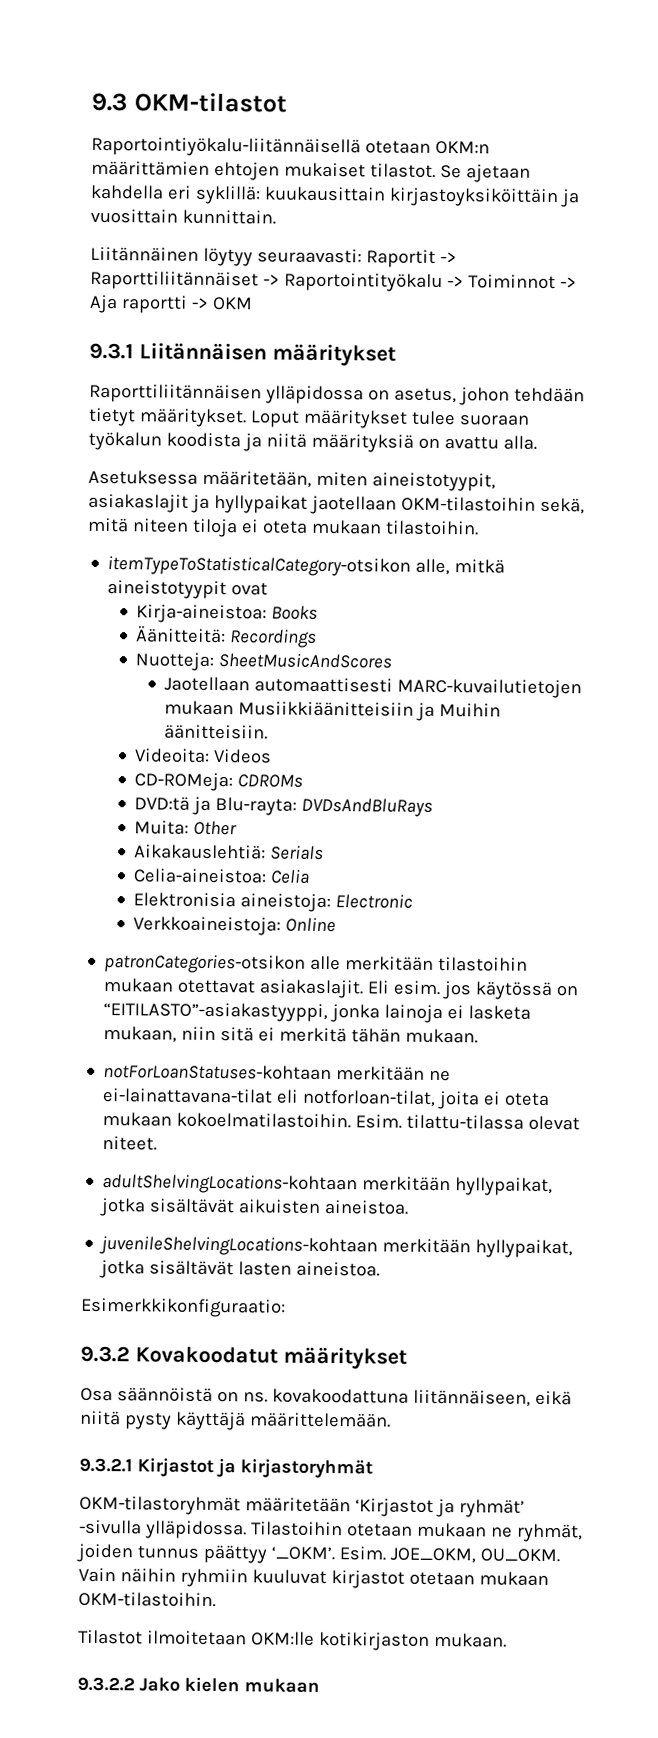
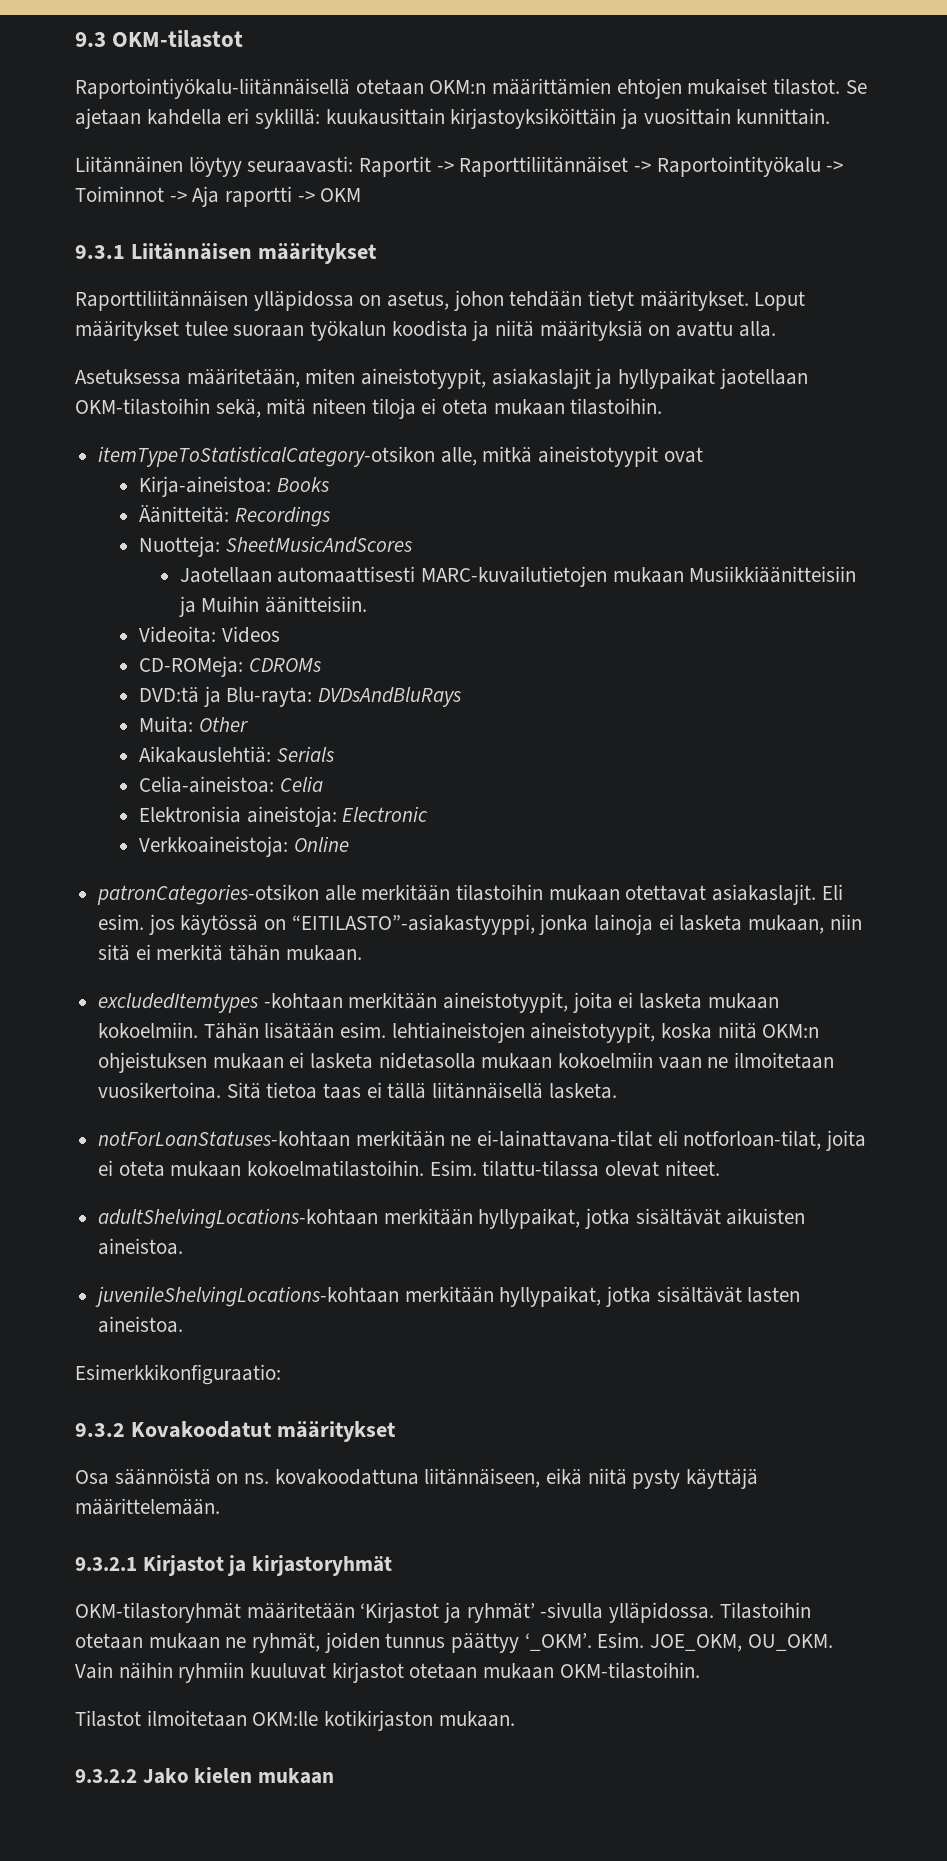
+ excludedItemtypes -kohtaan merkitään aineistotyypit, joita ei lasketa mukaan kokoelmiin. Tähän lisätään esim. lehtiaineistojen aineistotyypit, koska niitä OKM:n ohjeistuksen mukaan ei lasketa nidetasolla mukaan kokoelmiin vaan ne ilmoitetaan vuosikertoina. Sitä tietoa taas ei tällä liitännäisellä lasketa.

